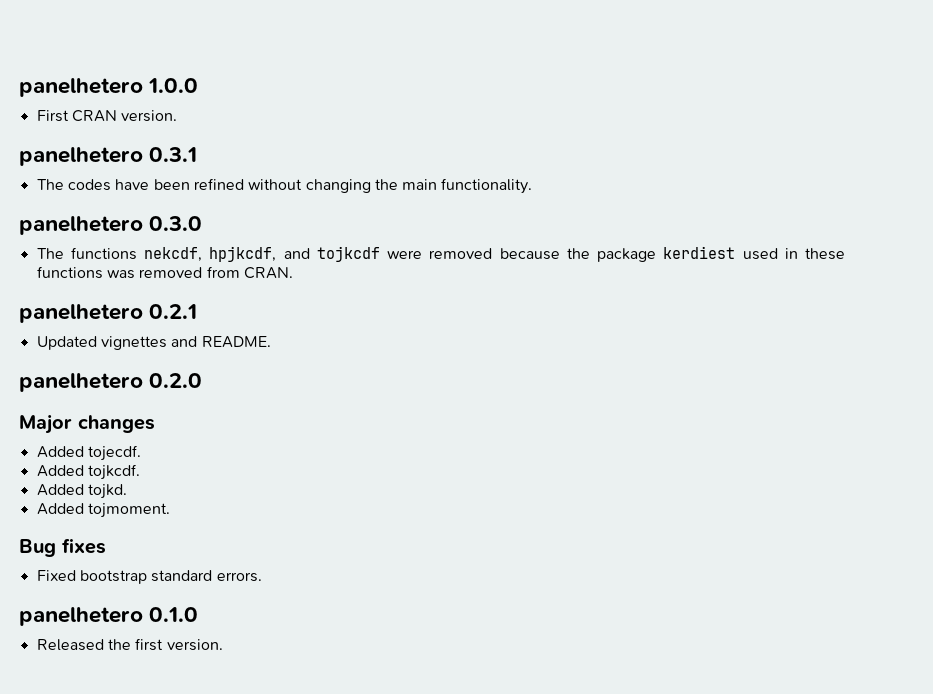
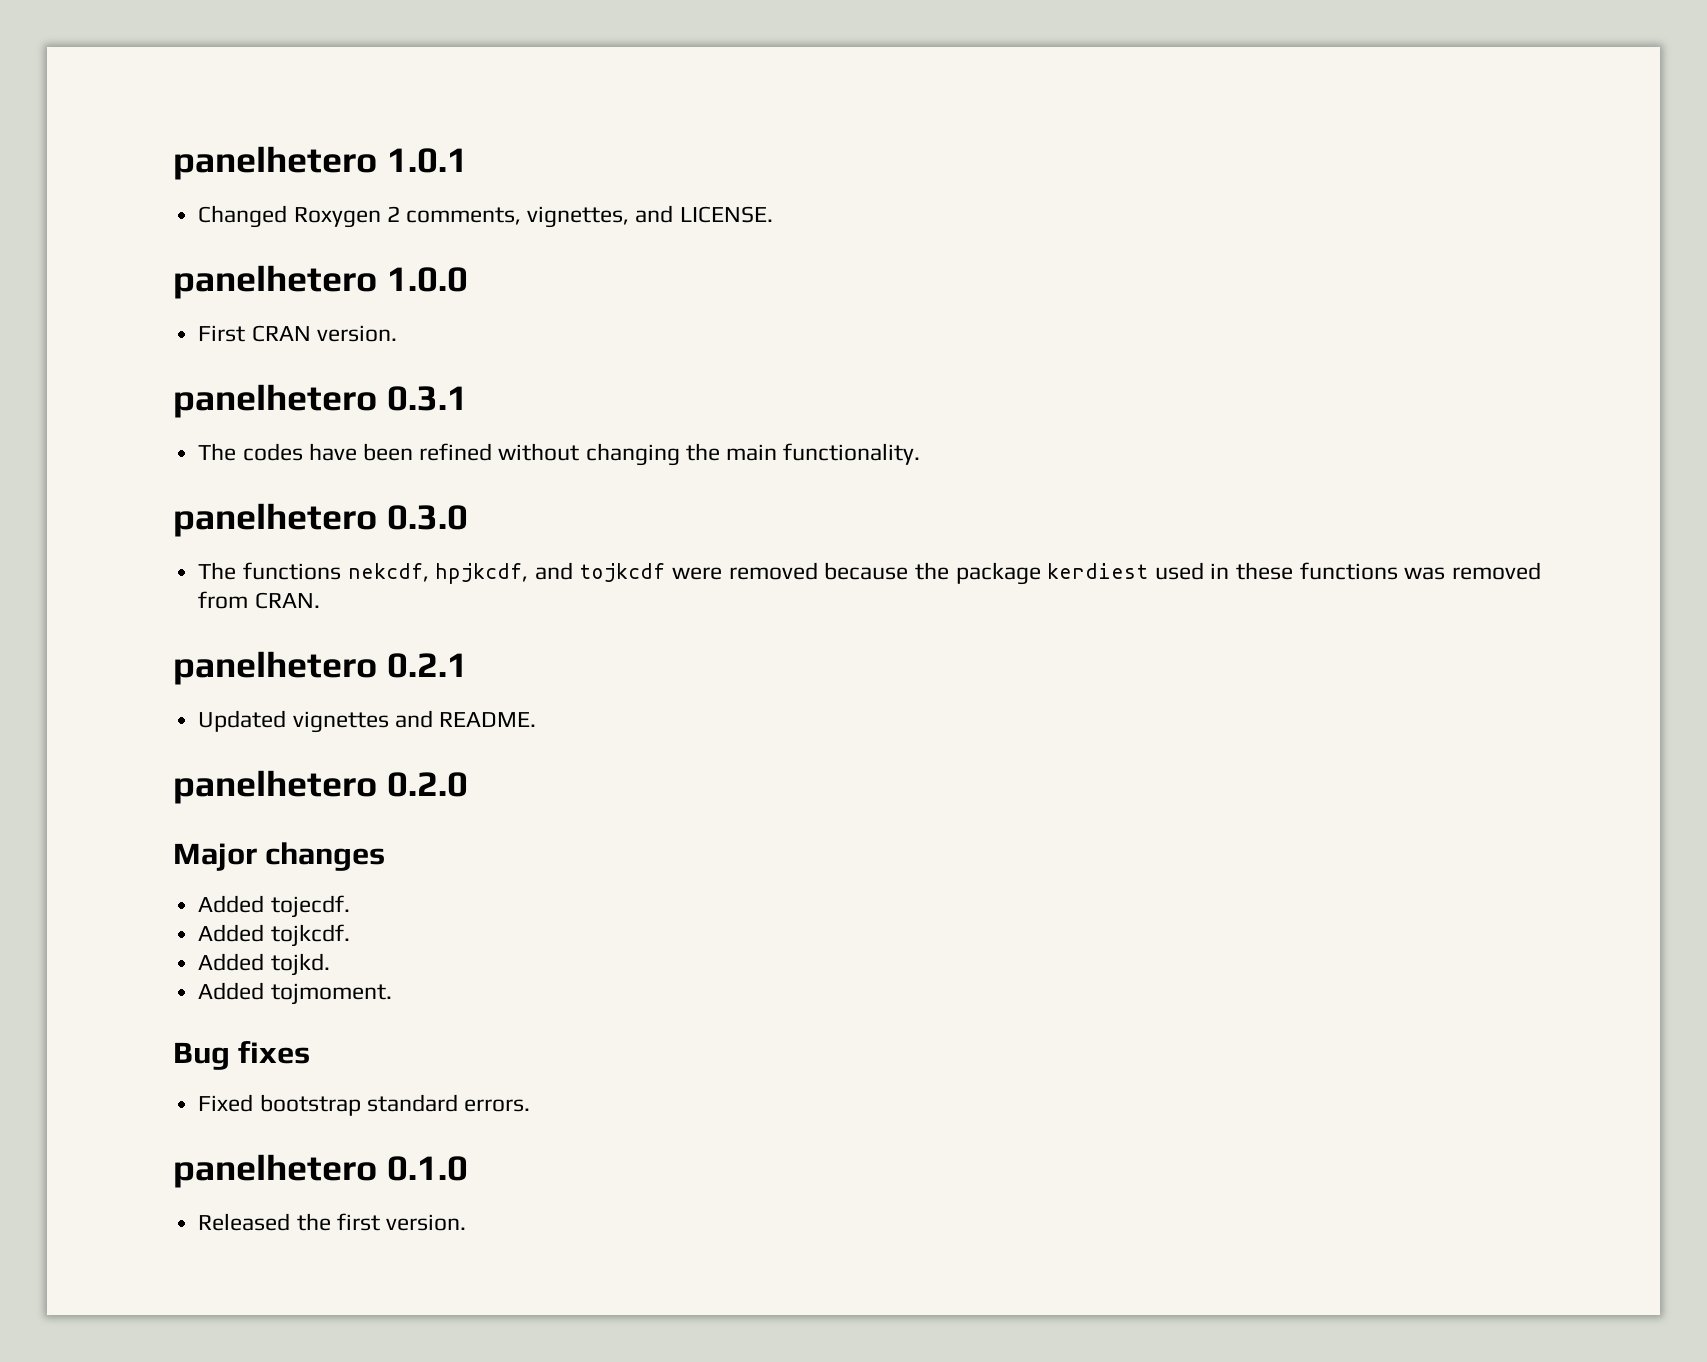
+ panelhetero 1.0.1
+ Changed Roxygen 2 comments, vignettes, and LICENSE.

